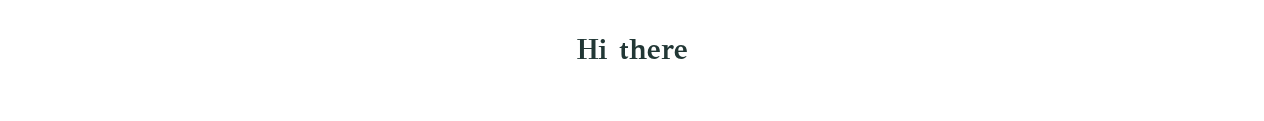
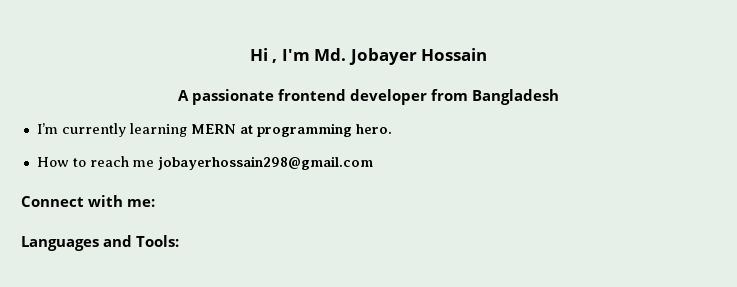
- Hi there
+ Hi , I'm Md. Jobayer Hossain
+ A passionate frontend developer from Bangladesh
+ I’m currently learning MERN at programming hero.
+ How to reach me jobayerhossain298@gmail.com
+ Connect with me:
+ Languages and Tools:

